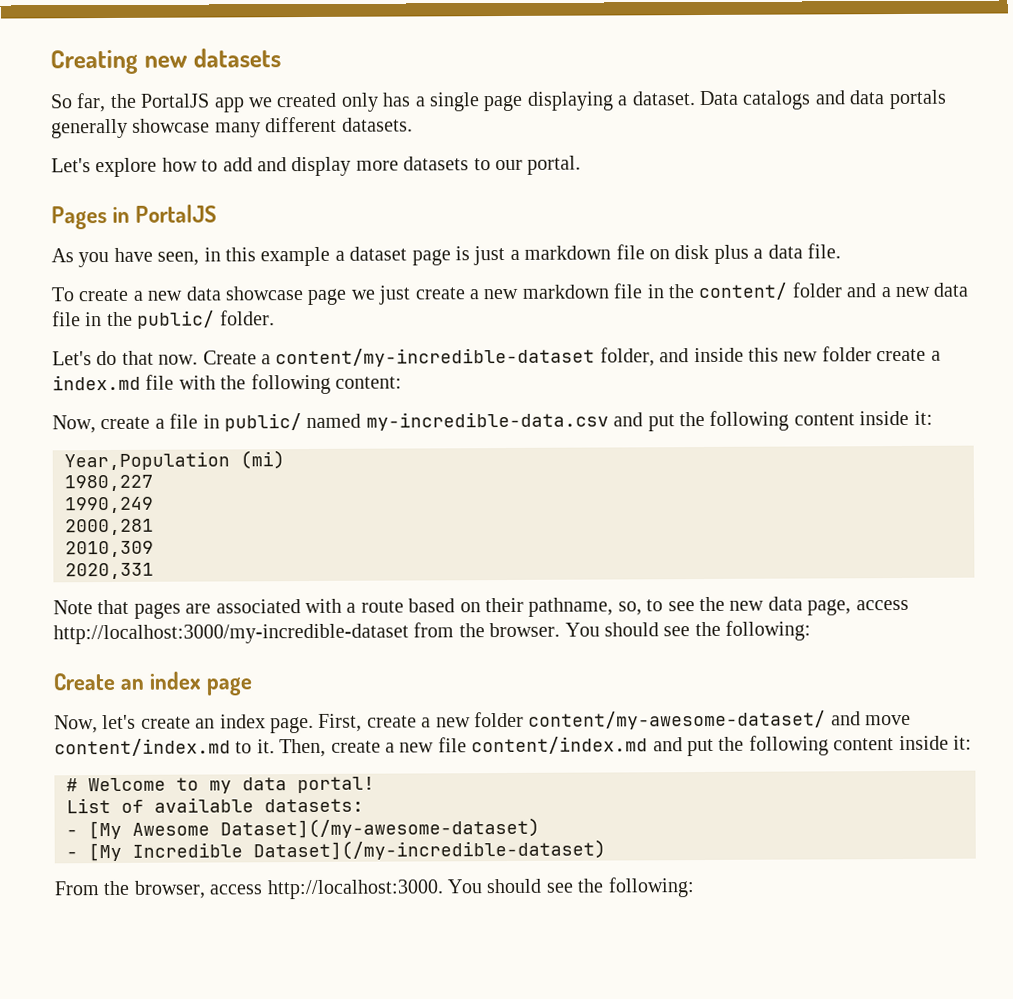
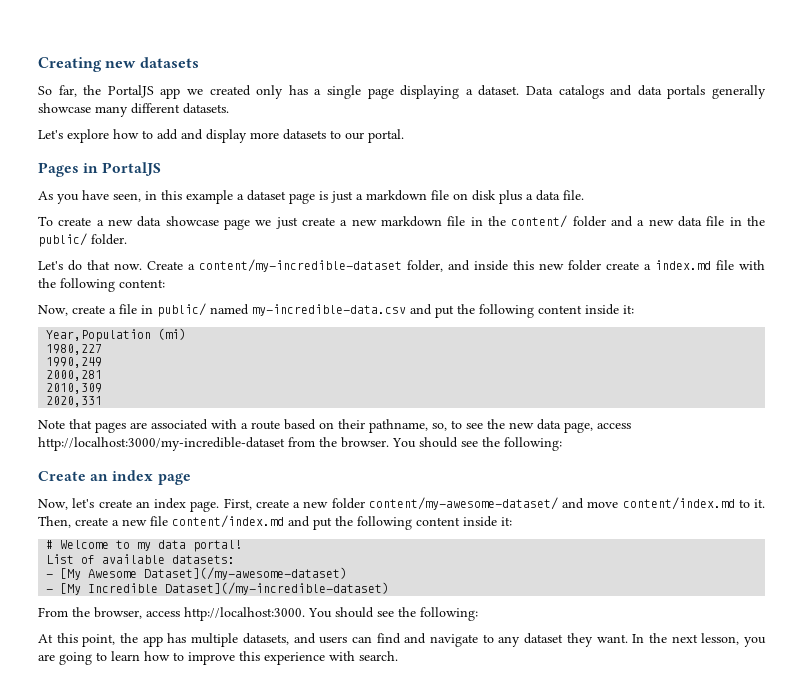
+ At this point, the app has multiple datasets, and users can find and navigate to any dataset they want. In the next lesson, you are going to learn how to improve this experience with search.

